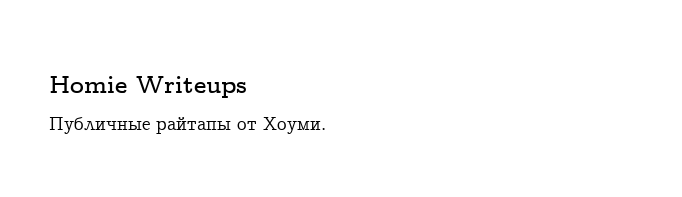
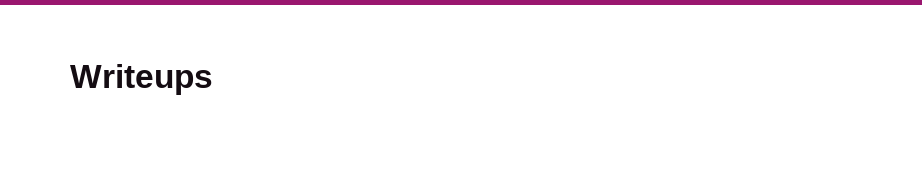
- Homie Writeups
+ Writeups
- Публичные райтапы от Хоуми.

